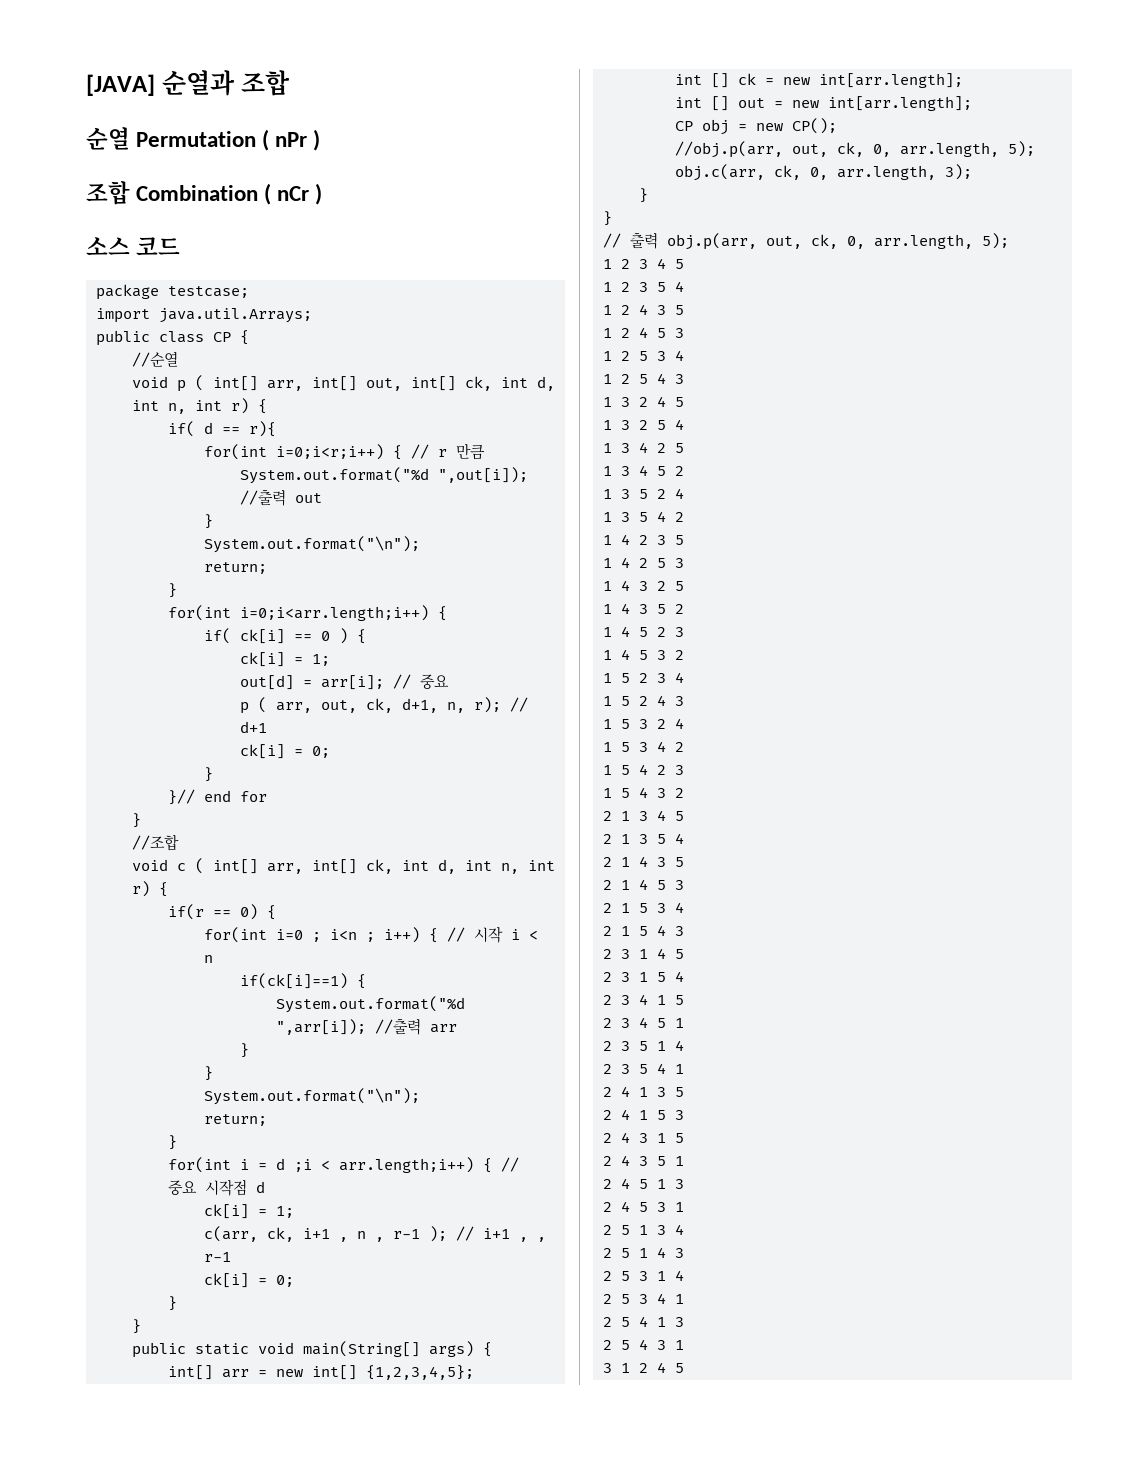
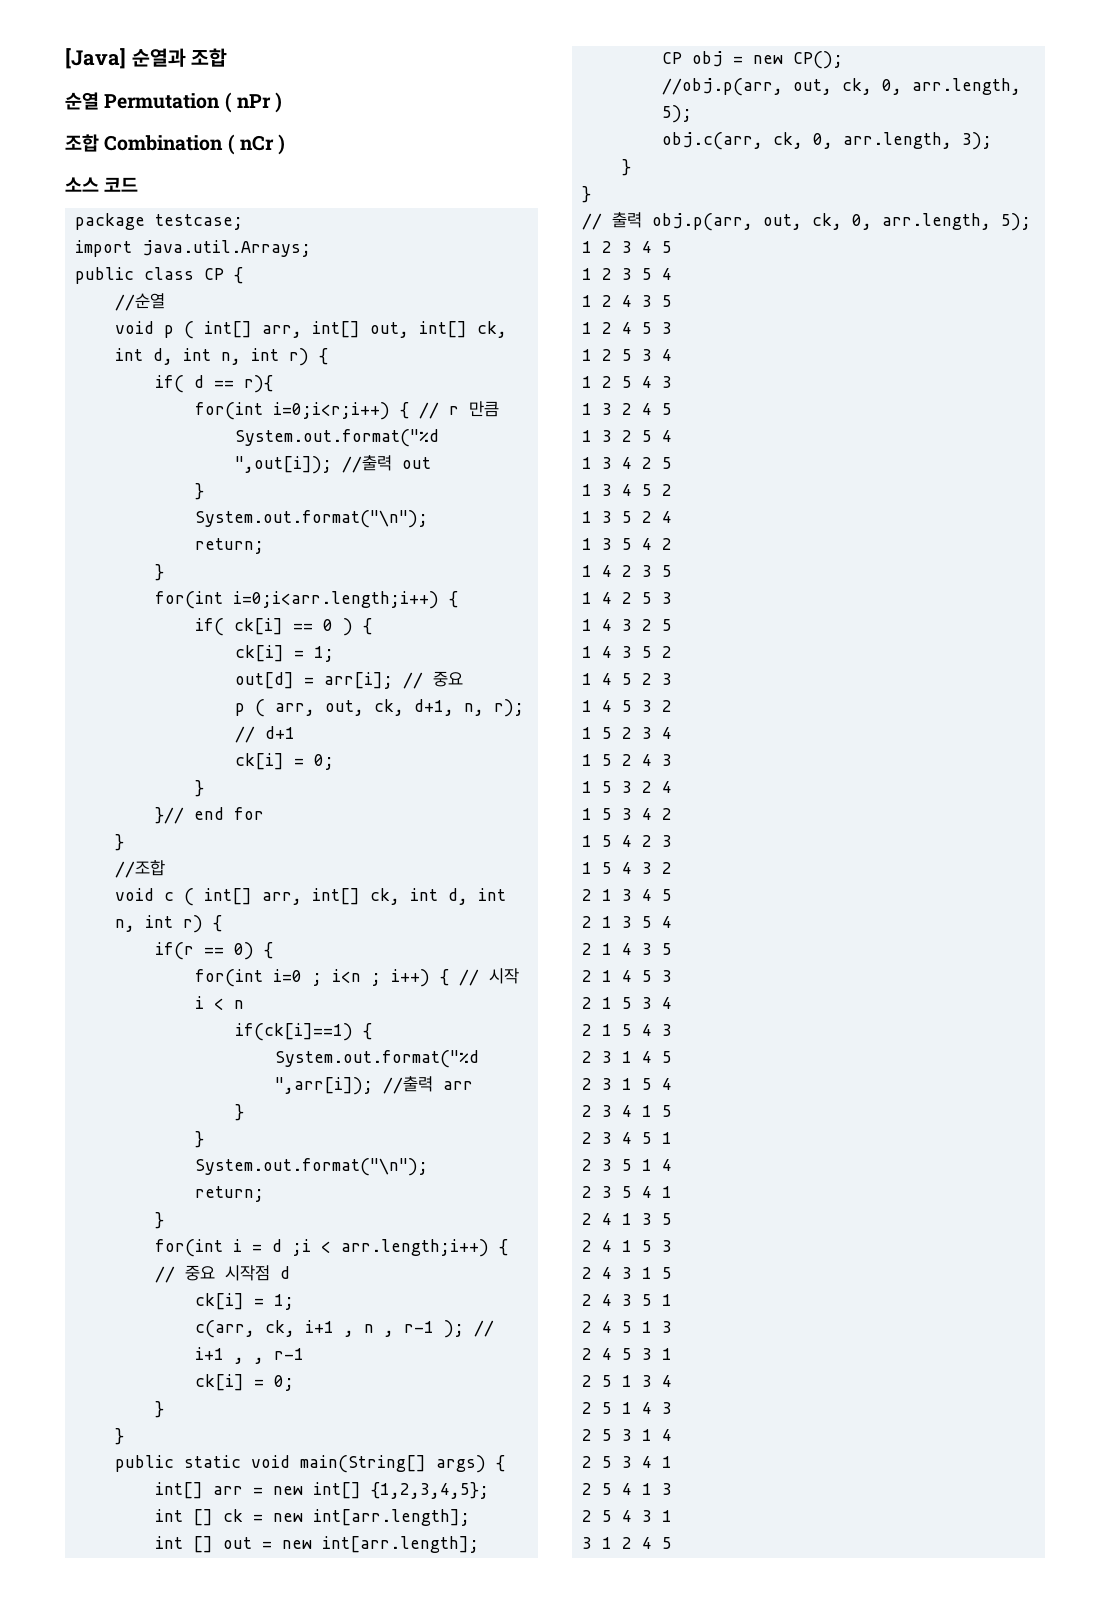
- [JAVA] 순열과 조합
+ [Java] 순열과 조합

